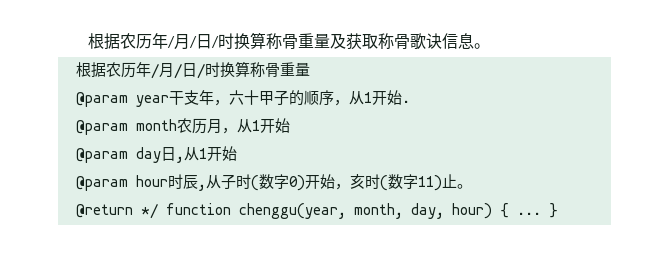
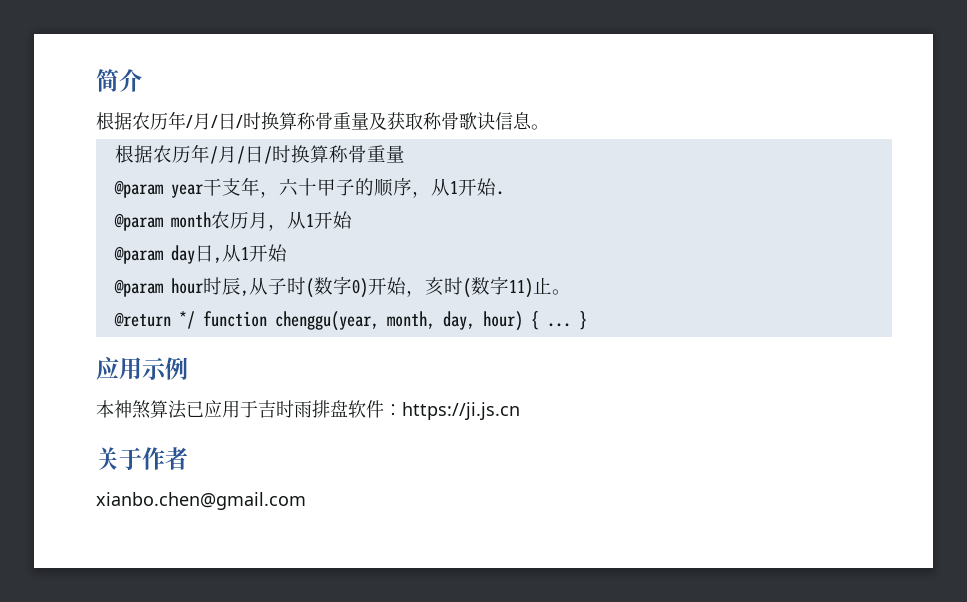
+ 简介
+ 应用示例
+ 本神煞算法已应用于吉时雨排盘软件：https://ji.js.cn
+ 关于作者
+ xianbo.chen@gmail.com

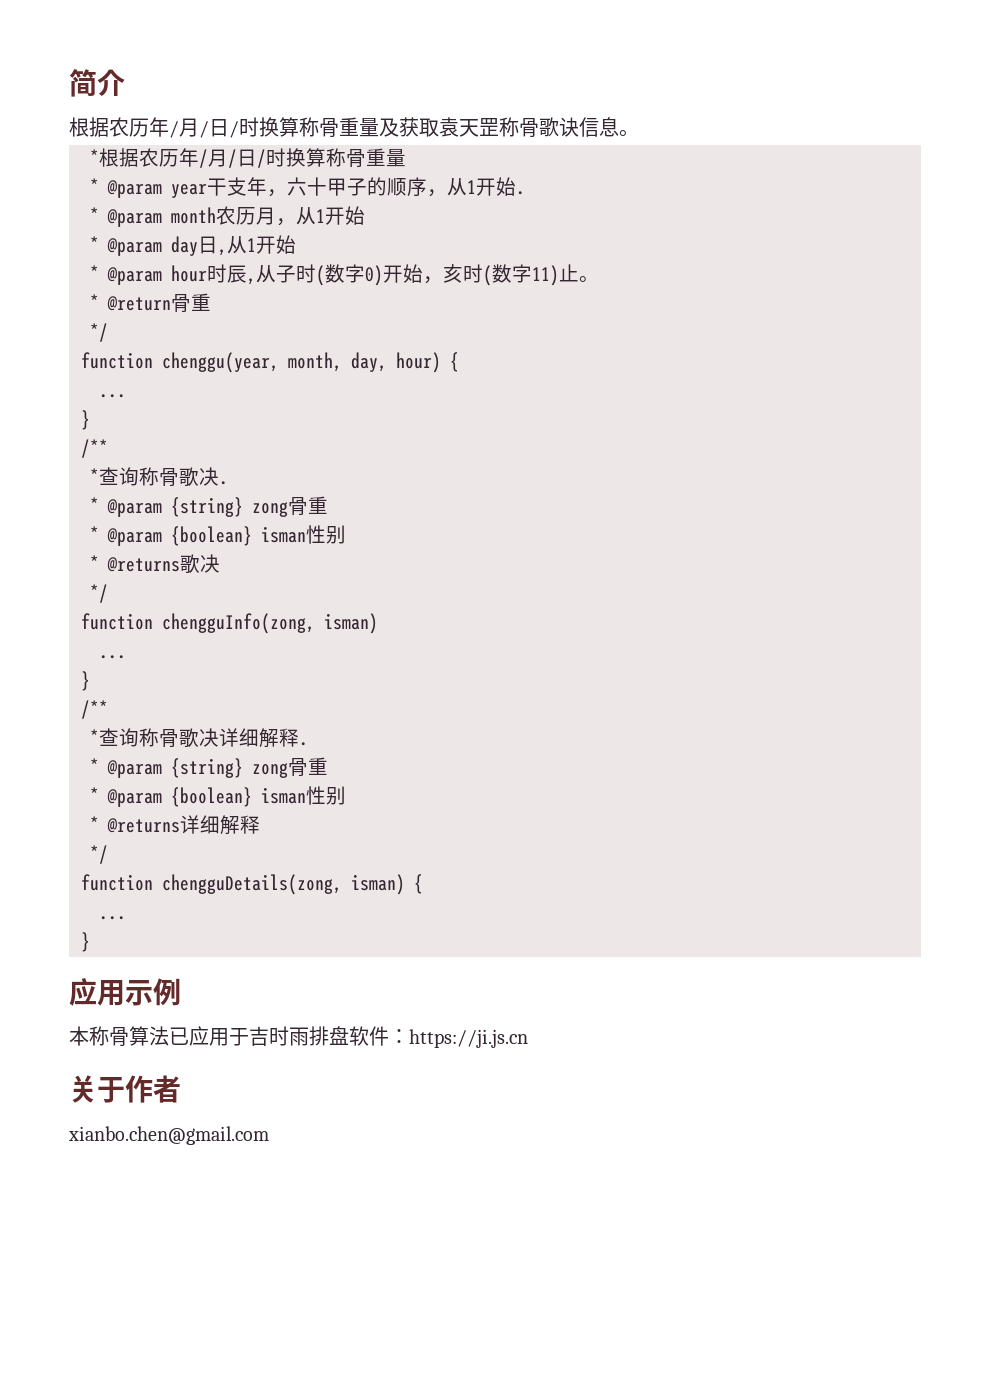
- 根据农历年/月/日/时换算称骨重量及获取称骨歌诀信息。
- 根据农历年/月/日/时换算称骨重量
+ 根据农历年/月/日/时换算称骨重量及获取袁天罡称骨歌诀信息。
+ *根据农历年/月/日/时换算称骨重量
- @param year干支年，六十甲子的顺序，从1开始.
+ * @param year干支年，六十甲子的顺序，从1开始.
- @param month农历月，从1开始
+ * @param month农历月，从1开始
- @param day日,从1开始
+ * @param day日,从1开始
- @param hour时辰,从子时(数字0)开始，亥时(数字11)止。
+ * @param hour时辰,从子时(数字0)开始，亥时(数字11)止。
- @return */ function chenggu(year, month, day, hour) { ... }
+ * @return骨重
+ */
+ function chenggu(year, month, day, hour) {
+ ...
+ }
+ /**
+ *查询称骨歌决.
+ * @param {string} zong骨重
+ * @param {boolean} isman性别
+ * @returns歌决
+ */
+ function chengguInfo(zong, isman)
+ ...
+ }
+ /**
+ *查询称骨歌决详细解释.
+ * @param {string} zong骨重
+ * @param {boolean} isman性别
+ * @returns详细解释
+ */
+ function chengguDetails(zong, isman) {
+ ...
+ }
- 本神煞算法已应用于吉时雨排盘软件：https://ji.js.cn
+ 本称骨算法已应用于吉时雨排盘软件：https://ji.js.cn

